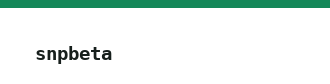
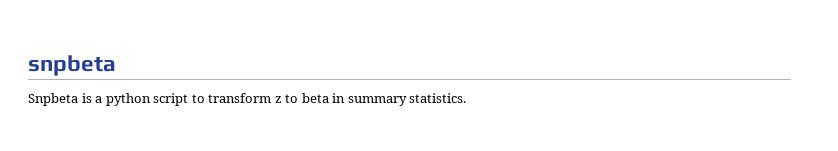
+ Snpbeta is a python script to transform z to beta in summary statistics.

